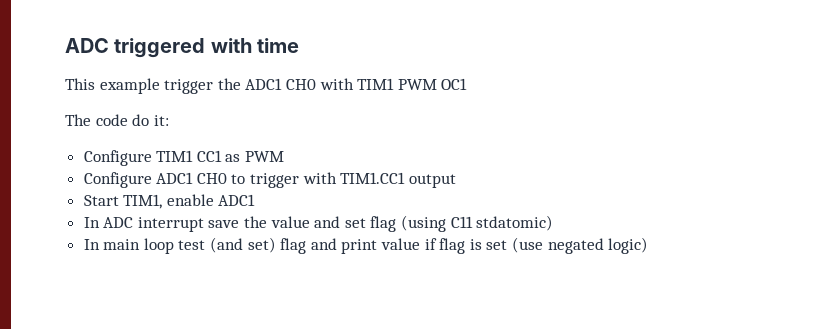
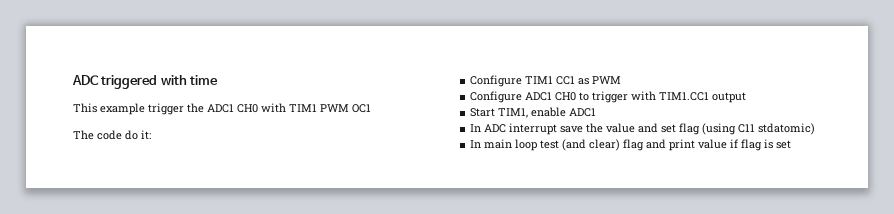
- In main loop test (and set) flag and print value if flag is set (use negated logic)
+ In main loop test (and clear) flag and print value if flag is set

